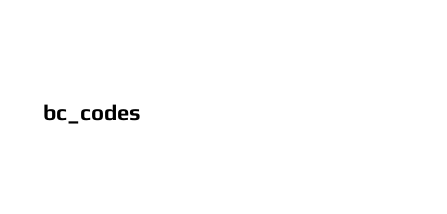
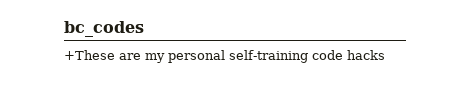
+ +These are my personal self-training code hacks

